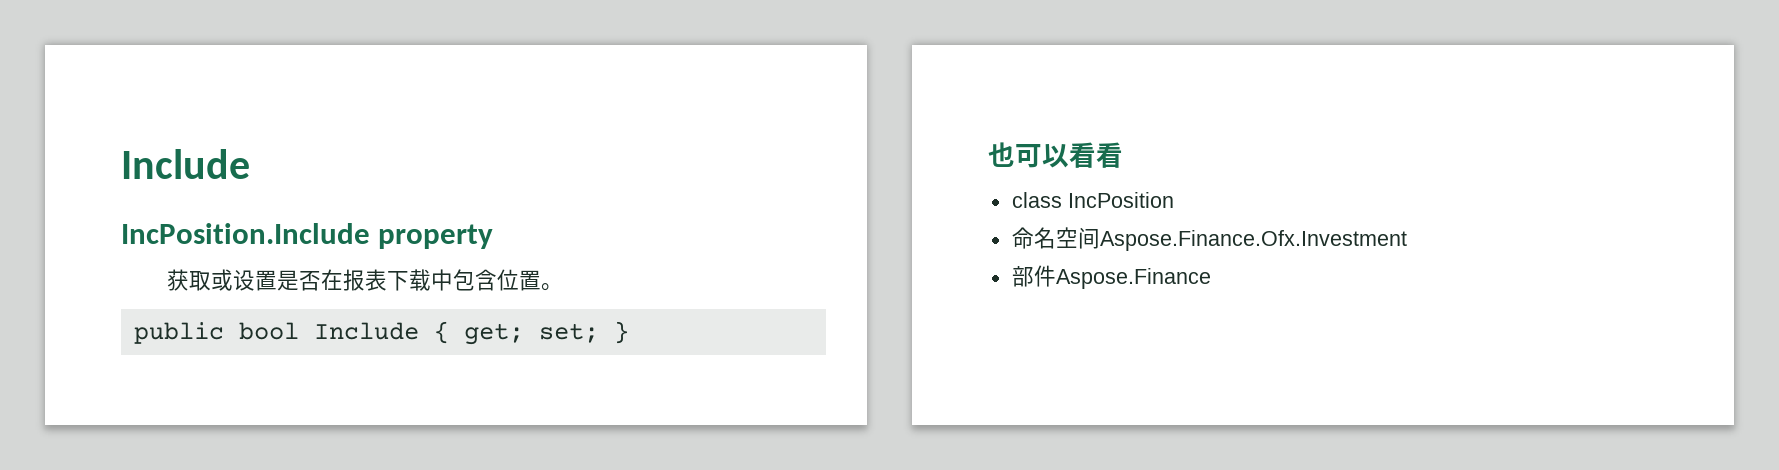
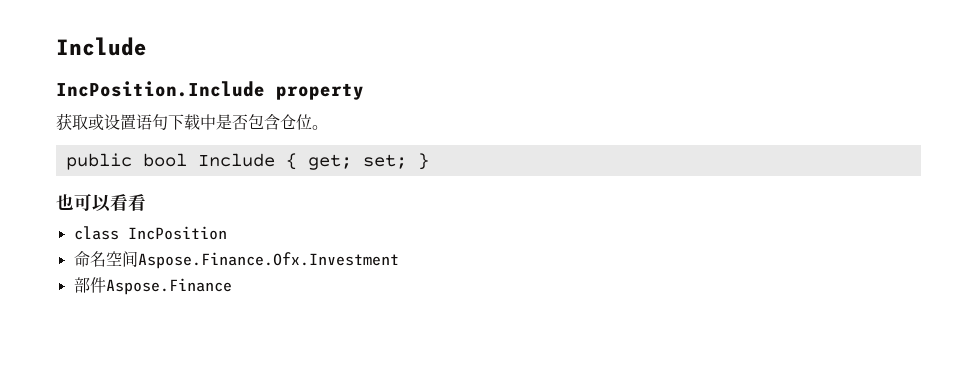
- 获取或设置是否在报表下载中包含位置。
+ 获取或设置语句下载中是否包含仓位。

